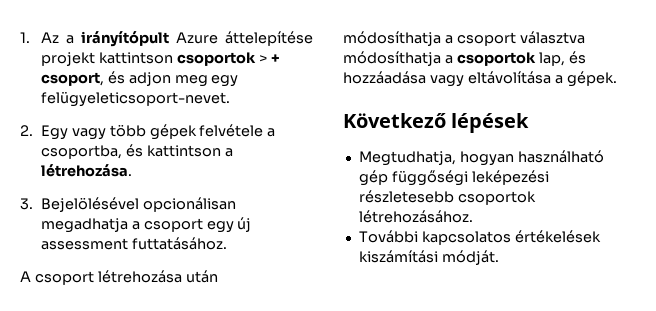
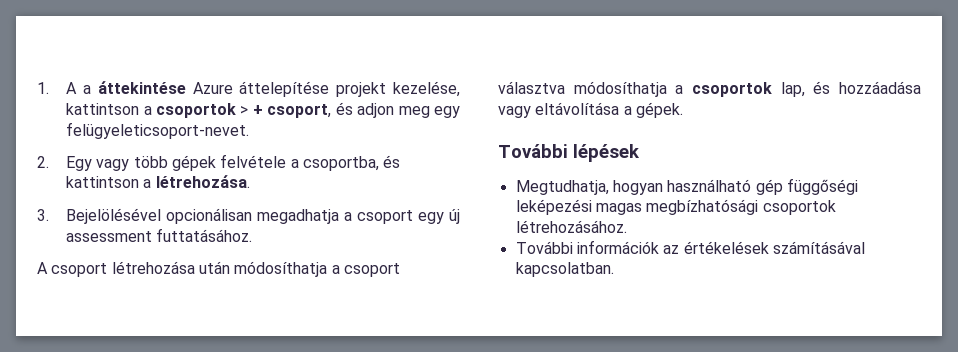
- 1. Az a irányítópult Azure áttelepítése projekt kattintson csoportok > + csoport, és adjon meg egy felügyeleticsoport-nevet.
+ 1. A a áttekintése Azure áttelepítése projekt kezelése, kattintson a csoportok > + csoport, és adjon meg egy felügyeleticsoport-nevet.
- Következő lépések
+ További lépések
- Megtudhatja, hogyan használható gép függőségi leképezési részletesebb csoportok létrehozásához.
+ Megtudhatja, hogyan használható gép függőségi leképezési magas megbízhatósági csoportok létrehozásához.
- További kapcsolatos értékelések kiszámítási módját.
+ További információk az értékelések számításával kapcsolatban.

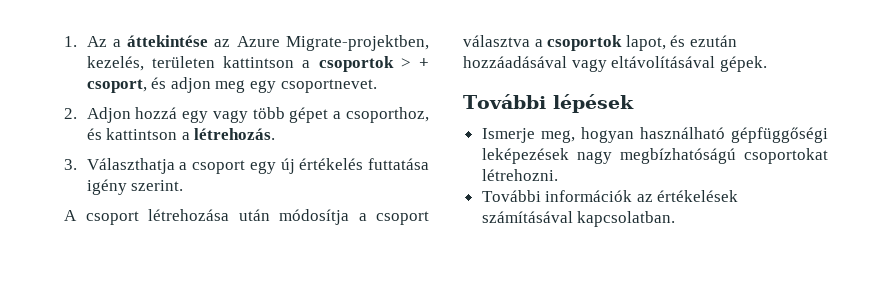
- 1. A a áttekintése Azure áttelepítése projekt kezelése, kattintson a csoportok > + csoport, és adjon meg egy felügyeleticsoport-nevet.
+ 1. Az a áttekintése az Azure Migrate-projektben, kezelés, területen kattintson a csoportok > + csoport, és adjon meg egy csoportnevet.
- 2. Egy vagy több gépek felvétele a csoportba, és kattintson a létrehozása.
+ 2. Adjon hozzá egy vagy több gépet a csoporthoz, és kattintson a létrehozás.
- 3. Bejelölésével opcionálisan megadhatja a csoport egy új assessment futtatásához.
+ 3. Választhatja a csoport egy új értékelés futtatása igény szerint.
- A csoport létrehozása után módosíthatja a csoport választva módosíthatja a csoportok lap, és hozzáadása vagy eltávolítása a gépek.
+ A csoport létrehozása után módosítja a csoport választva a csoportok lapot, és ezután hozzáadásával vagy eltávolításával gépek.
  További lépések
- Megtudhatja, hogyan használható gép függőségi leképezési magas megbízhatósági csoportok létrehozásához.
+ Ismerje meg, hogyan használható gépfüggőségi leképezések nagy megbízhatóságú csoportokat létrehozni.

